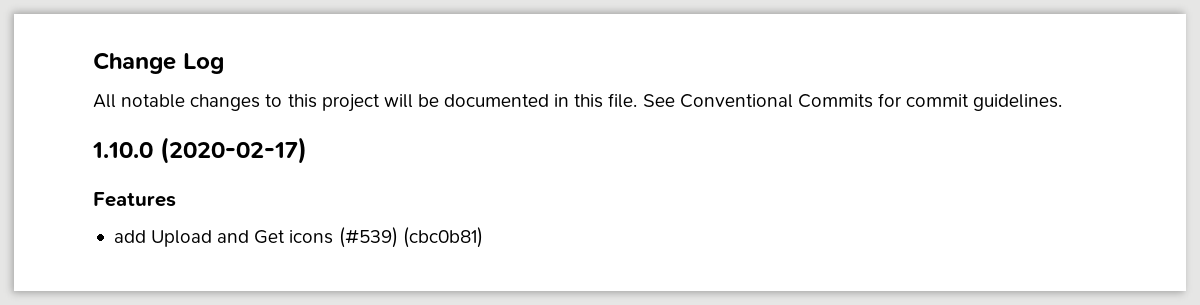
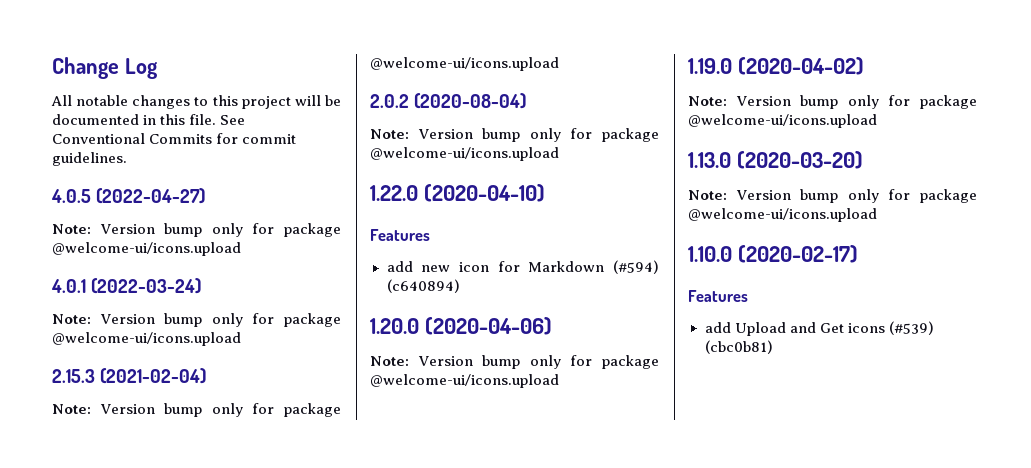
+ 4.0.5 (2022-04-27)
+ Note: Version bump only for package @welcome-ui/icons.upload
+ 4.0.1 (2022-03-24)
+ Note: Version bump only for package @welcome-ui/icons.upload
+ 2.15.3 (2021-02-04)
+ Note: Version bump only for package @welcome-ui/icons.upload
+ 2.0.2 (2020-08-04)
+ Note: Version bump only for package @welcome-ui/icons.upload
+ 1.22.0 (2020-04-10)
+ Features
+ add new icon for Markdown (#594) (c640894)
+ 1.20.0 (2020-04-06)
+ Note: Version bump only for package @welcome-ui/icons.upload
+ 1.19.0 (2020-04-02)
+ Note: Version bump only for package @welcome-ui/icons.upload
+ 1.13.0 (2020-03-20)
+ Note: Version bump only for package @welcome-ui/icons.upload

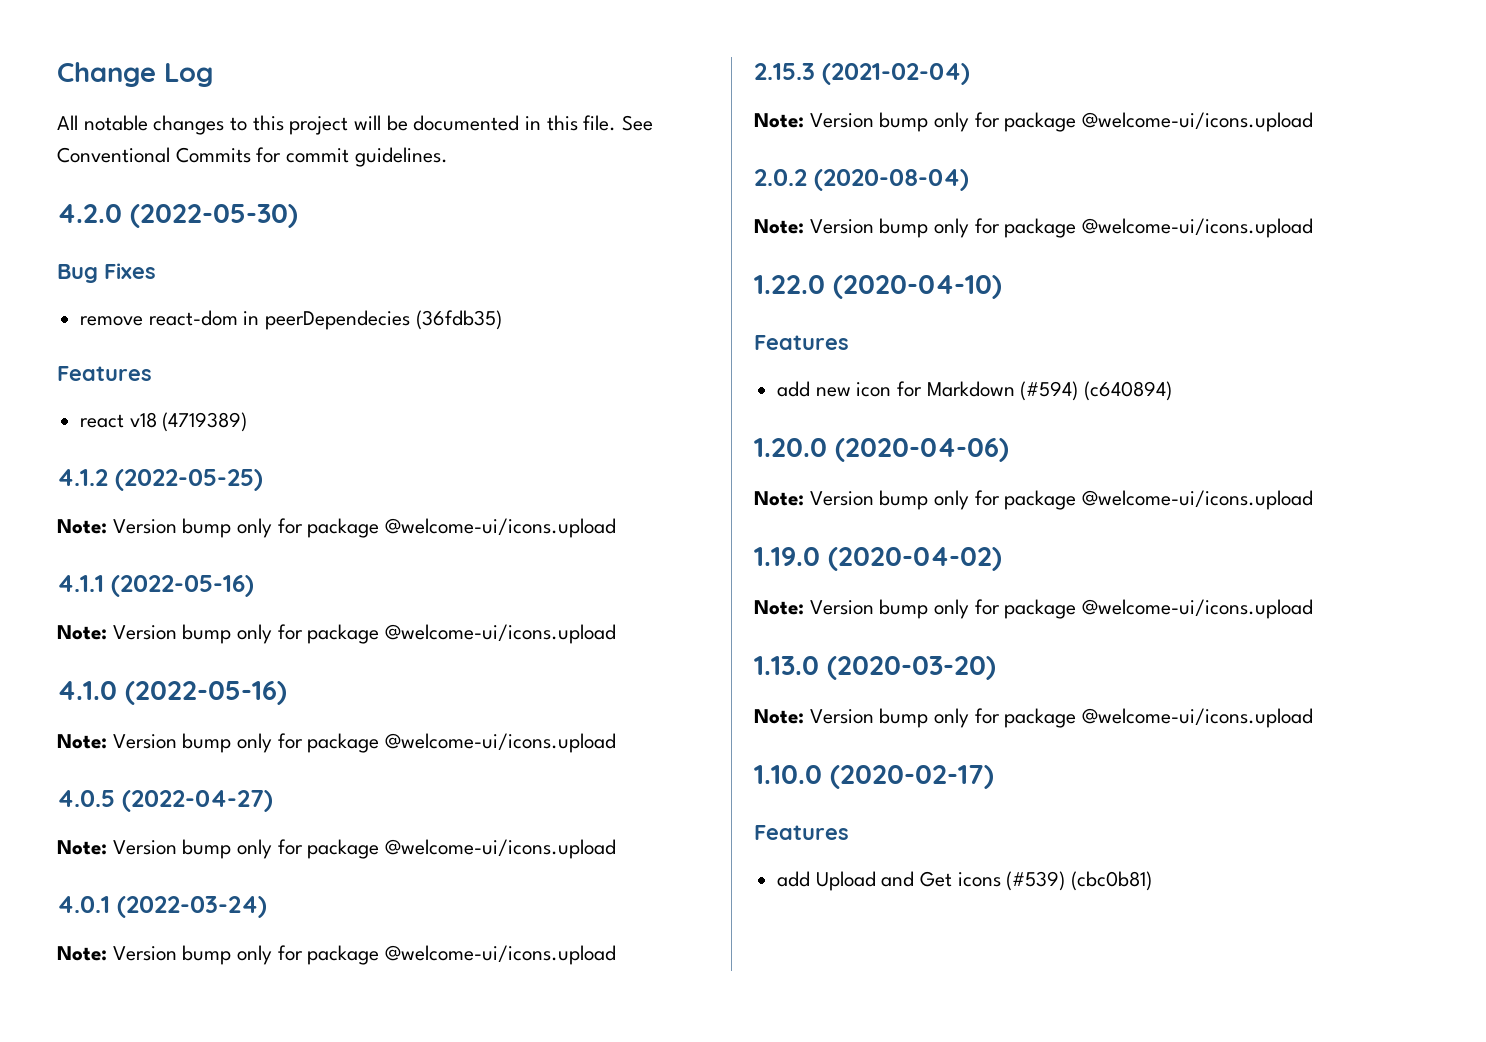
+ 4.2.0 (2022-05-30)
+ Bug Fixes
+ remove react-dom in peerDependecies (36fdb35)
+ Features
+ react v18 (4719389)
+ 4.1.2 (2022-05-25)
+ Note: Version bump only for package @welcome-ui/icons.upload
+ 4.1.1 (2022-05-16)
+ Note: Version bump only for package @welcome-ui/icons.upload
+ 4.1.0 (2022-05-16)
+ Note: Version bump only for package @welcome-ui/icons.upload

